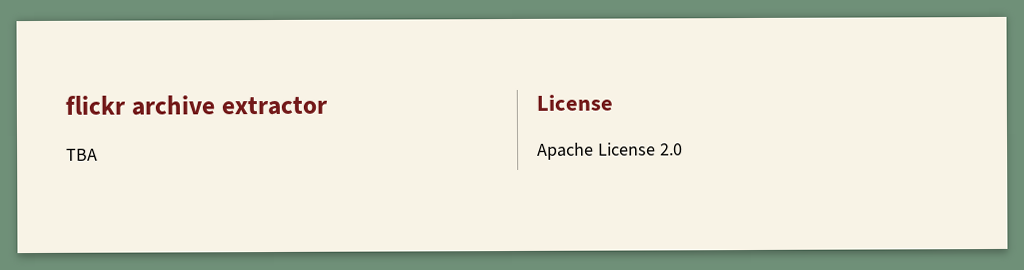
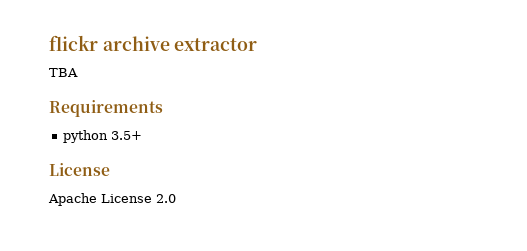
+ Requirements
+ python 3.5+

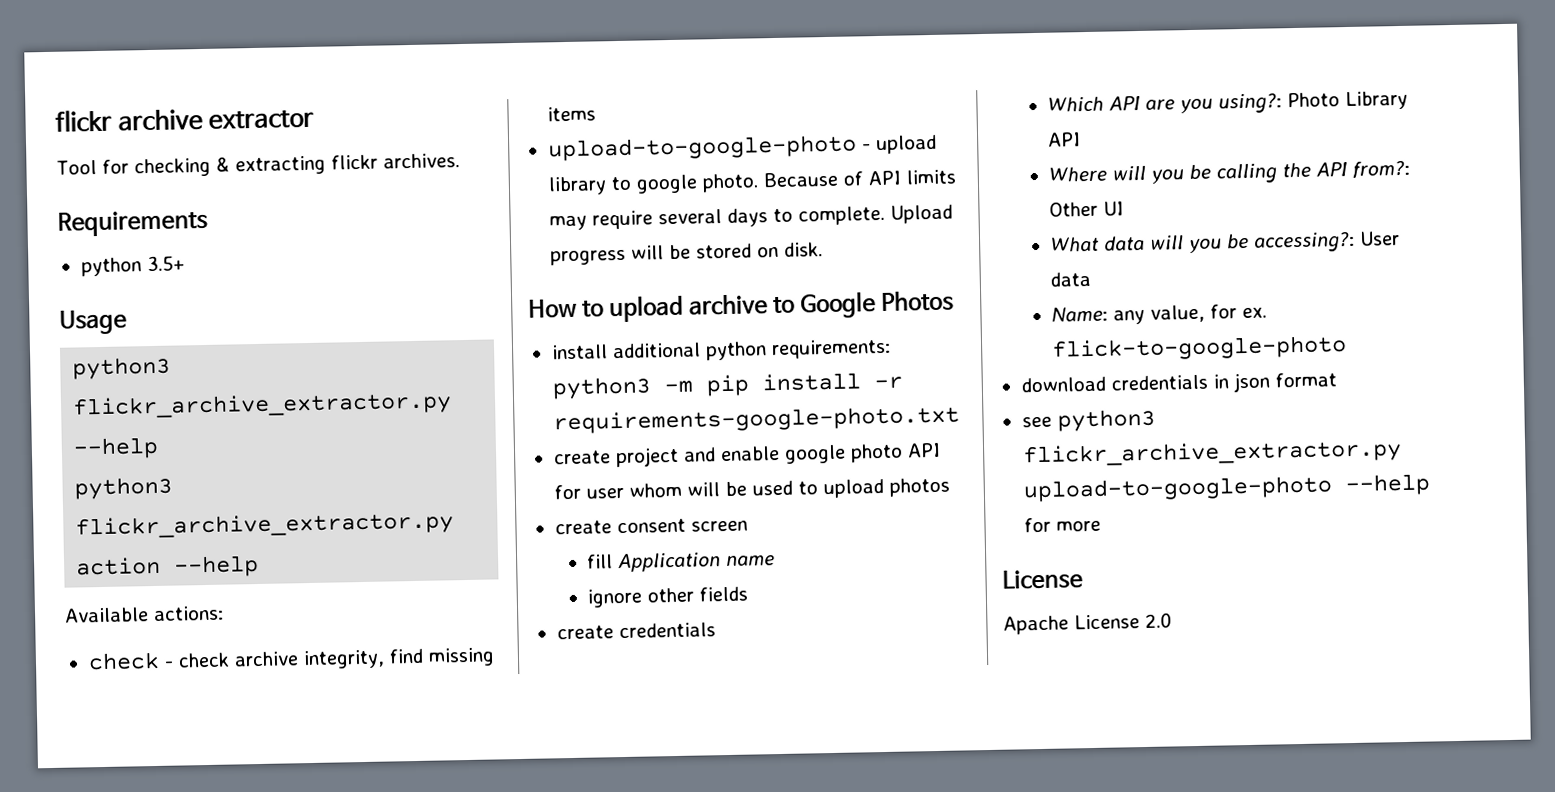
- TBA
+ Tool for checking & extracting flickr archives.
  Requirements
  python 3.5+
+ Usage
+ python3 flickr_archive_extractor.py --help
+ python3 flickr_archive_extractor.py action --help
+ Available actions:
+ check - check archive integrity, find missing items
+ upload-to-google-photo - upload library to google photo. Because of API limits may require several days to complete. Upload progress will be stored on disk.
+ How to upload archive to Google Photos
+ install additional python requirements: python3 -m pip install -r requirements-google-photo.txt
+ create project and enable google photo API for user whom will be used to upload photos
+ create consent screen
+ fill Application name
+ ignore other fields
+ create credentials
+ Which API are you using?: Photo Library API
+ Where will you be calling the API from?: Other UI
+ What data will you be accessing?: User data
+ Name: any value, for ex. flick-to-google-photo
+ download credentials in json format
+ see python3 flickr_archive_extractor.py upload-to-google-photo --help for more

